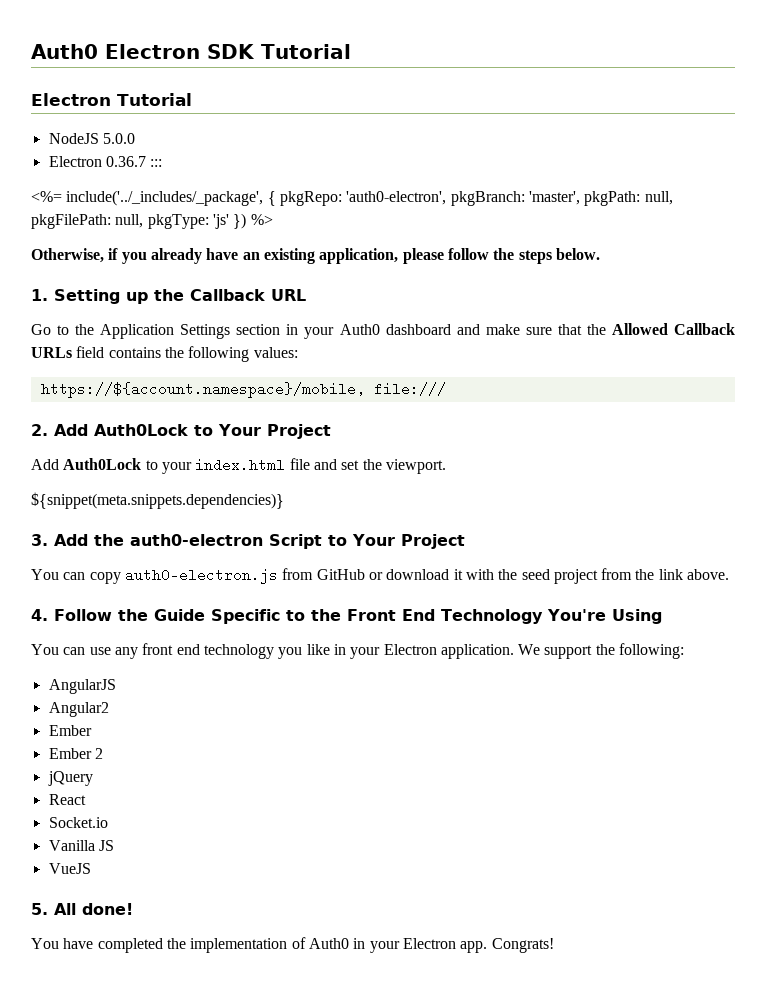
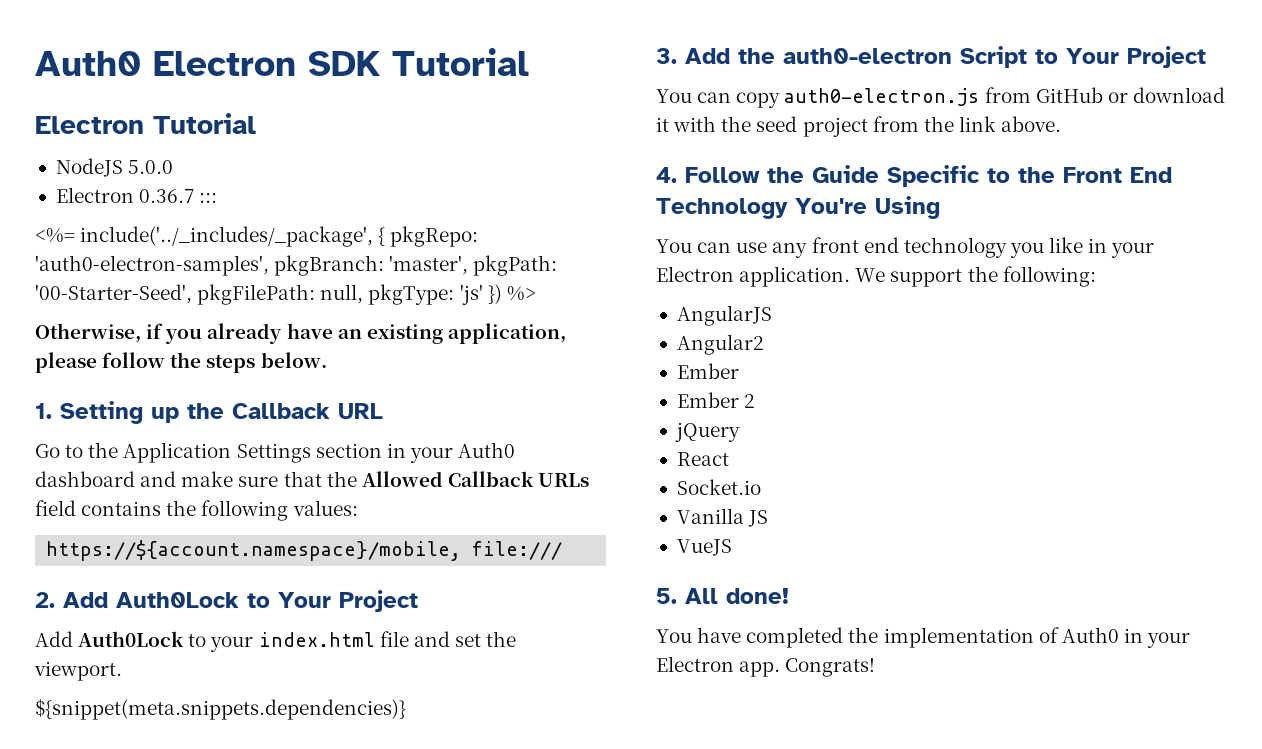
- <%= include('../_includes/_package', { pkgRepo: 'auth0-electron', pkgBranch: 'master', pkgPath: null, pkgFilePath: null, pkgType: 'js' }) %>
+ <%= include('../_includes/_package', { pkgRepo: 'auth0-electron-samples', pkgBranch: 'master', pkgPath: '00-Starter-Seed', pkgFilePath: null, pkgType: 'js' }) %>

